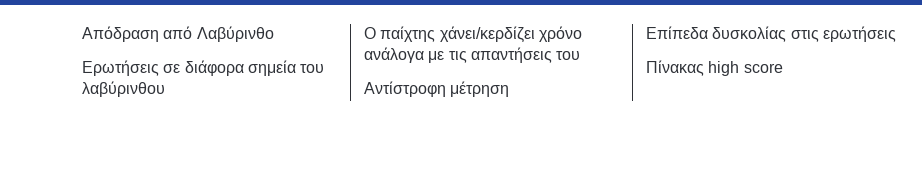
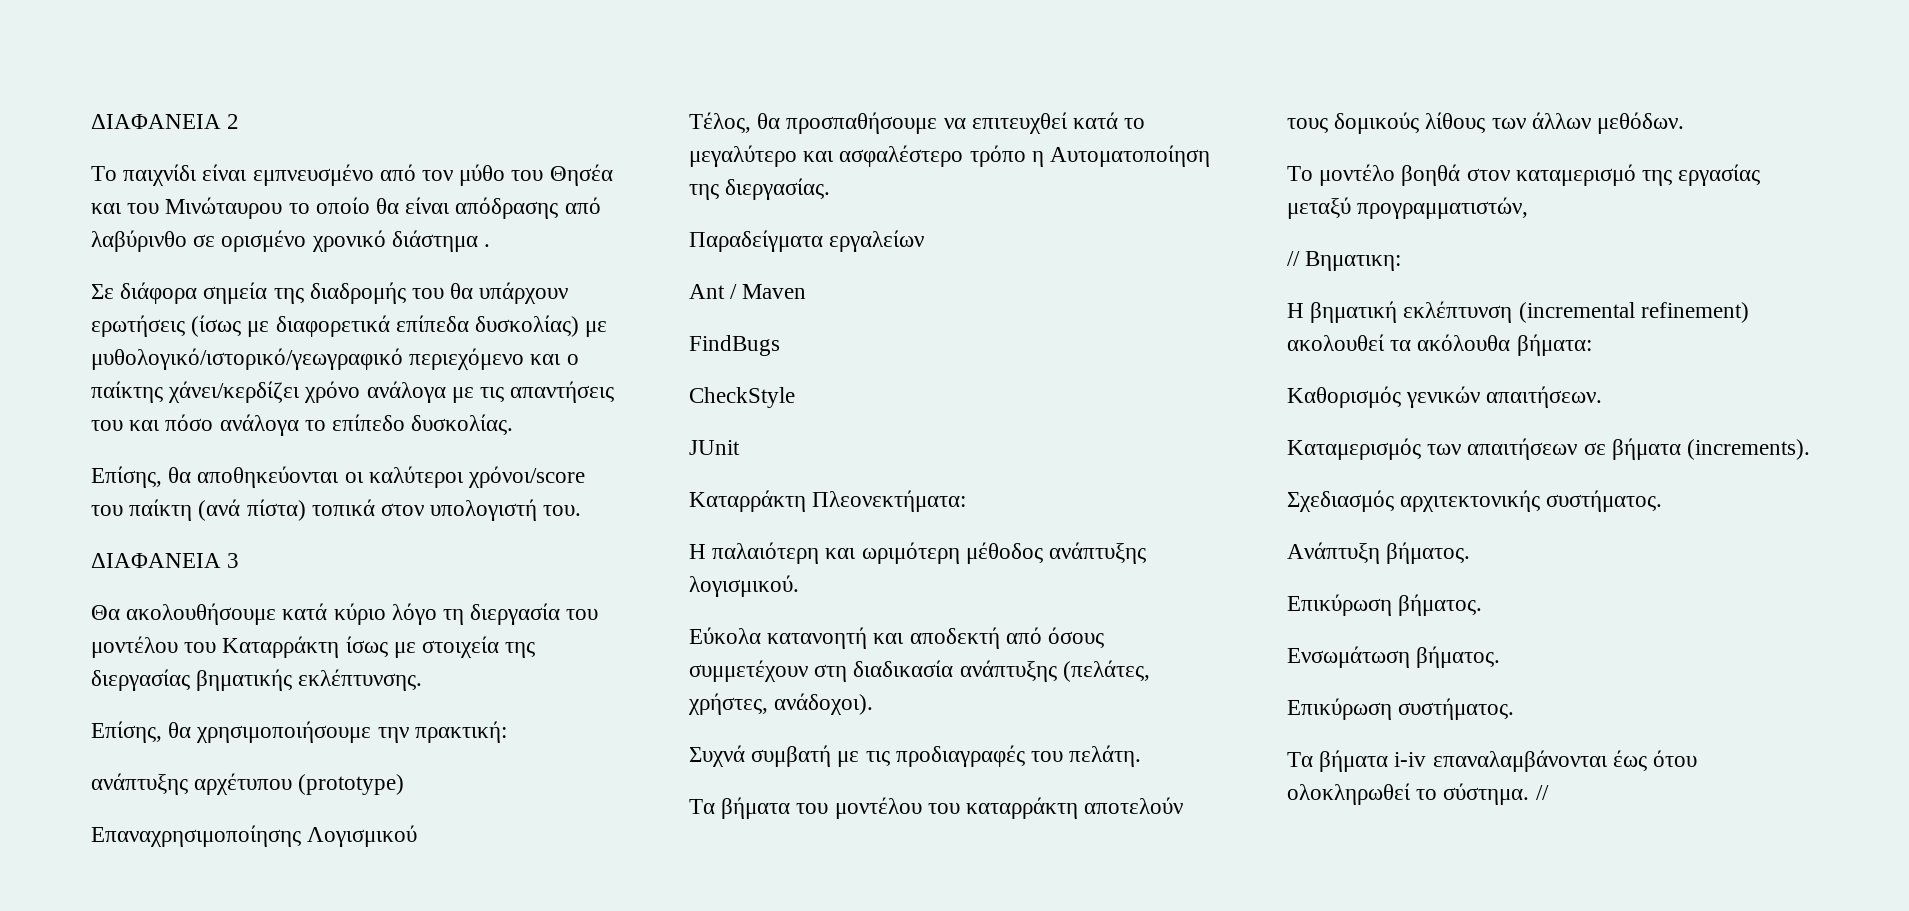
- Απόδραση από Λαβύρινθο
- Ερωτήσεις σε διάφορα σημεία του λαβύρινθου
- Ο παίχτης χάνει/κερδίζει χρόνο ανάλογα με τις απαντήσεις του
- Αντίστροφη μέτρηση
- Επίπεδα δυσκολίας στις ερωτήσεις
- Πίνακας high score
+ ΔΙΑΦΑΝΕΙΑ 2
+ Το παιχνίδι είναι εμπνευσμένο από τον μύθο του Θησέα και του Μινώταυρου το οποίο θα είναι απόδρασης από λαβύρινθο σε ορισμένο χρονικό διάστημα .
+ Σε διάφορα σημεία της διαδρομής του θα υπάρχουν ερωτήσεις (ίσως με διαφορετικά επίπεδα δυσκολίας) με μυθολογικό/ιστορικό/γεωγραφικό περιεχόμενο και ο παίκτης χάνει/κερδίζει χρόνο ανάλογα με τις απαντήσεις του και πόσο ανάλογα το επίπεδο δυσκολίας.
+ Επίσης, θα αποθηκεύονται οι καλύτεροι χρόνοι/score του παίκτη (ανά πίστα) τοπικά στον υπολογιστή του.
+ ΔΙΑΦΑΝΕΙΑ 3
+ Θα ακολουθήσουμε κατά κύριο λόγο τη διεργασία του μοντέλου του Καταρράκτη ίσως με στοιχεία της διεργασίας βηματικής εκλέπτυνσης.
+ Επίσης, θα χρησιμοποιήσουμε την πρακτική:
+ ανάπτυξης αρχέτυπου (prototype)
+ Επαναχρησιμοποίησης Λογισμικού
+ Τέλος, θα προσπαθήσουμε να επιτευχθεί κατά το μεγαλύτερο και ασφαλέστερο τρόπο η Αυτοματοποίηση της διεργασίας.
+ Παραδείγματα εργαλείων
+ Ant / Maven
+ FindBugs
+ CheckStyle
+ JUnit
+ Καταρράκτη Πλεονεκτήματα:
+ Η παλαιότερη και ωριμότερη μέθοδος ανάπτυξης λογισμικού.
+ Εύκολα κατανοητή και αποδεκτή από όσους συμμετέχουν στη διαδικασία ανάπτυξης (πελάτες, χρήστες, ανάδοχοι).
+ Συχνά συμβατή με τις προδιαγραφές του πελάτη.
+ Τα βήματα του μοντέλου του καταρράκτη αποτελούν τους δομικούς λίθους των άλλων μεθόδων.
+ Το μοντέλο βοηθά στον καταμερισμό της εργασίας μεταξύ προγραμματιστών,
+ // Βηματικη:
+ Η βηματική εκλέπτυνση (incremental refinement) ακολουθεί τα ακόλουθα βήματα:
+ Καθορισμός γενικών απαιτήσεων.
+ Καταμερισμός των απαιτήσεων σε βήματα (increments).
+ Σχεδιασμός αρχιτεκτονικής συστήματος.
+ Ανάπτυξη βήματος.
+ Επικύρωση βήματος.
+ Ενσωμάτωση βήματος.
+ Επικύρωση συστήματος.
+ Τα βήματα i-iv επαναλαμβάνονται έως ότου ολοκληρωθεί το σύστημα. //

